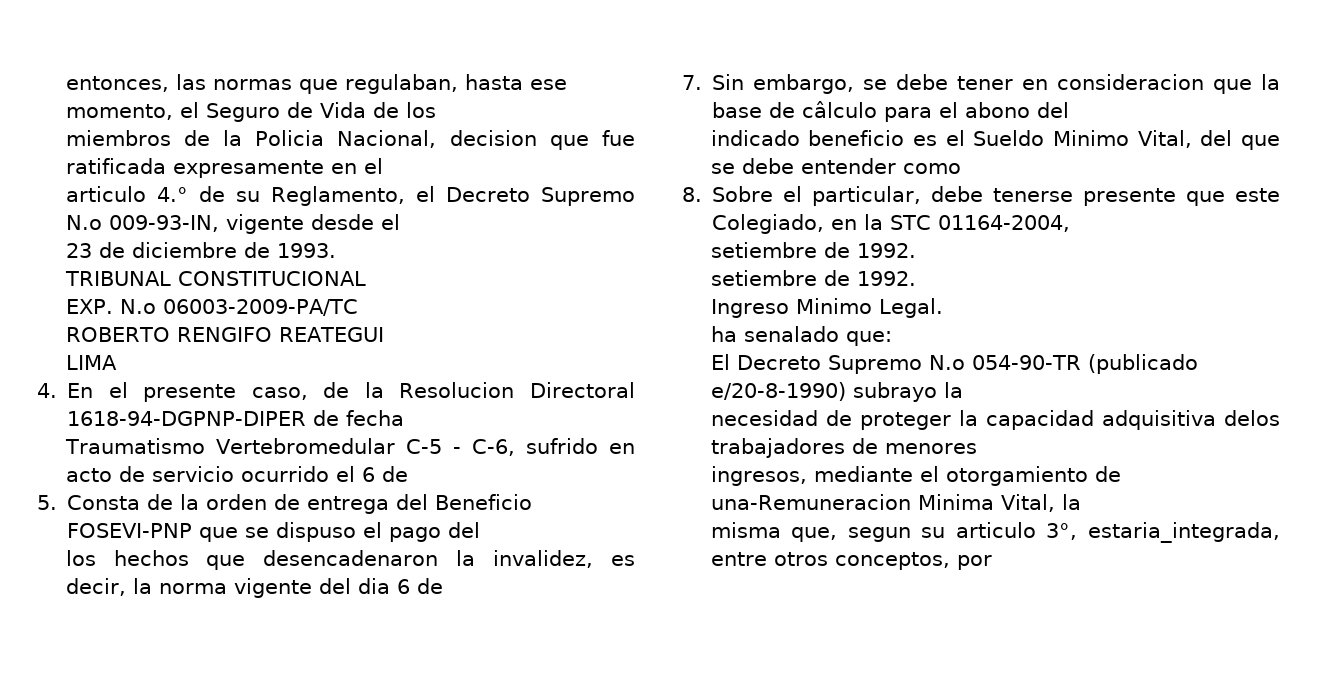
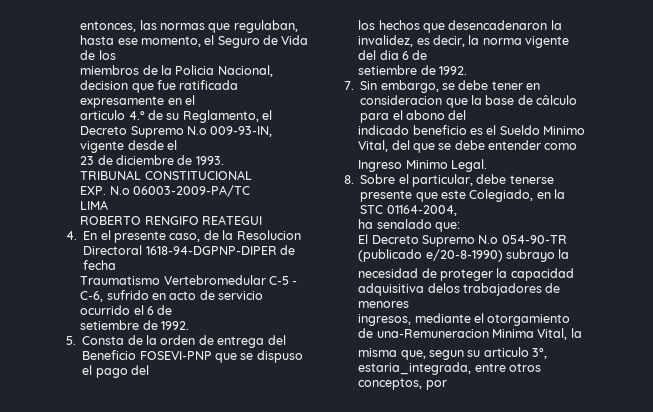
+ LIMA
- LIMA
  Traumatismo Vertebromedular C-5 - C-6, sufrido en acto de servicio ocurrido el 6 de
+ setiembre de 1992.
  los hechos que desencadenaron la invalidez, es decir, la norma vigente del dia 6 de
+ setiembre de 1992.
+ Ingreso Minimo Legal.
  8. Sobre el particular, debe tenerse presente que este Colegiado, en la STC 01164-2004,
- setiembre de 1992.
- setiembre de 1992.
- Ingreso Minimo Legal.

